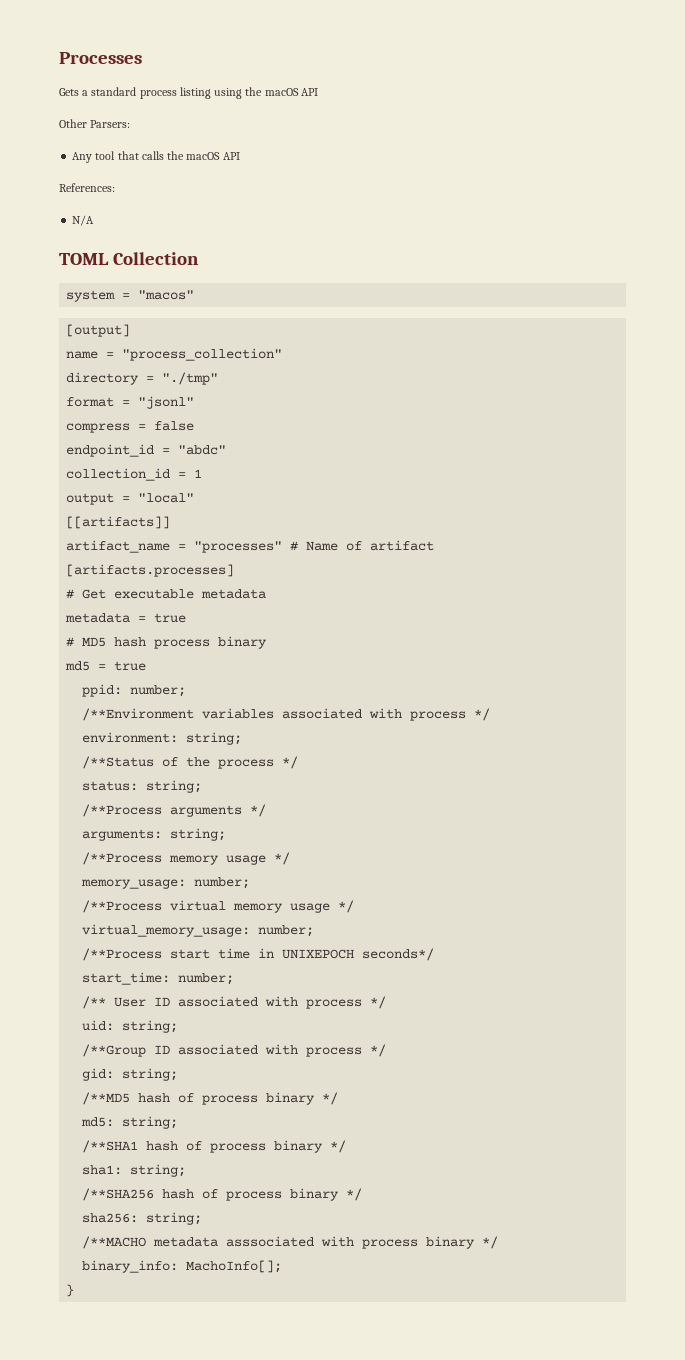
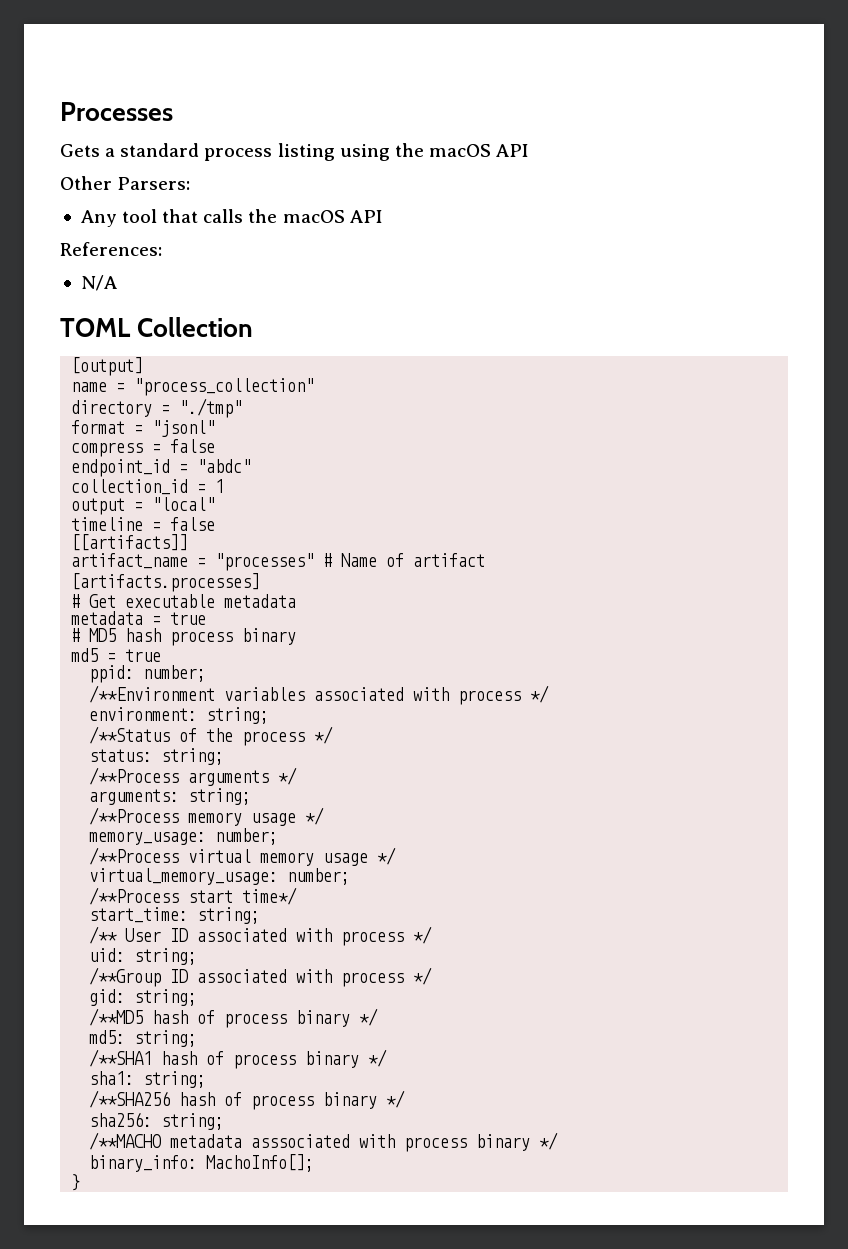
- system = "macos"
+ timeline = false
- /**Process start time in UNIXEPOCH seconds*/
+ /**Process start time*/
- start_time: number;
+ start_time: string;

